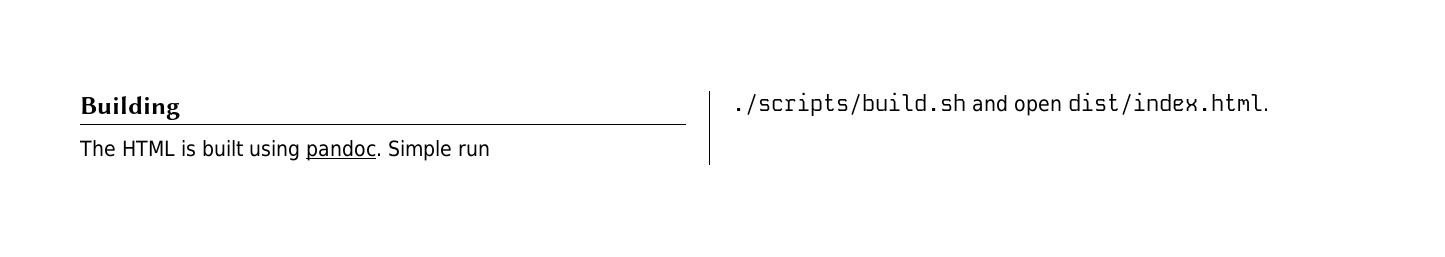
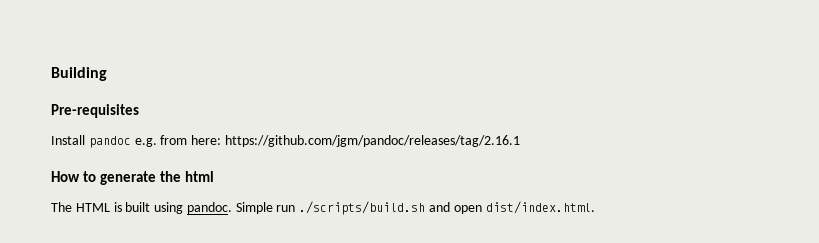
+ Pre-requisites
+ Install pandoc e.g. from here: https://github.com/jgm/pandoc/releases/tag/2.16.1
+ How to generate the html

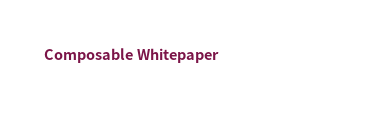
- Building
- Pre-requisites
- Install pandoc e.g. from here: https://github.com/jgm/pandoc/releases/tag/2.16.1
- How to generate the html
- The HTML is built using pandoc. Simple run ./scripts/build.sh and open dist/index.html.
+ Composable Whitepaper

